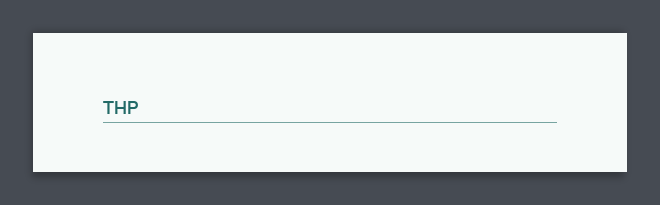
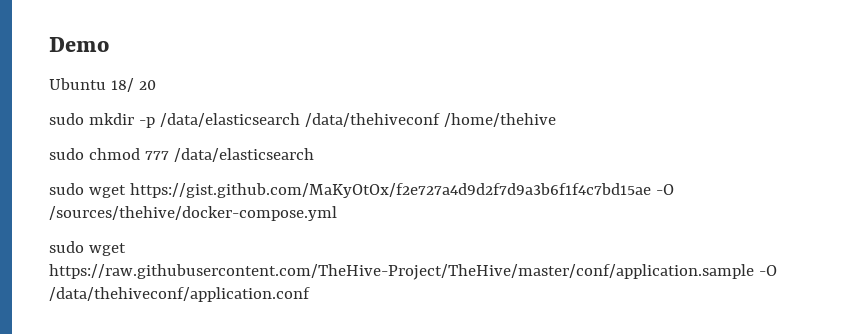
- THP
+ Demo
+ Ubuntu 18/ 20
+ sudo mkdir -p /data/elasticsearch /data/thehiveconf /home/thehive
+ sudo chmod 777 /data/elasticsearch
+ sudo wget https://gist.github.com/MaKyOtOx/f2e727a4d9d2f7d9a3b6f1f4c7bd15ae -O /sources/thehive/docker-compose.yml
+ sudo wget https://raw.githubusercontent.com/TheHive-Project/TheHive/master/conf/application.sample -O /data/thehiveconf/application.conf

